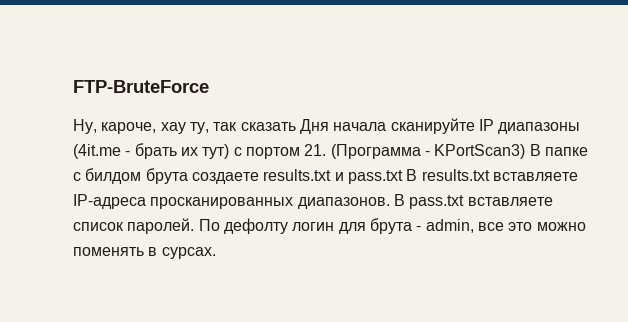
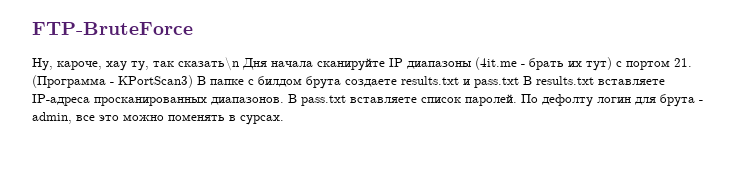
- Ну, кароче, хау ту, так сказать Дня начала сканируйте IP диапазоны (4it.me - брать их тут) с портом 21. (Программа - KPortScan3) В папке с билдом брута создаете results.txt и pass.txt В results.txt вставляете IP-адреса просканированных диапазонов.
+ Ну, кароче, хау ту, так сказать\n Дня начала сканируйте IP диапазоны (4it.me - брать их тут) с портом 21. (Программа - KPortScan3) В папке с билдом брута создаете results.txt и pass.txt В results.txt вставляете IP-адреса просканированных диапазонов.

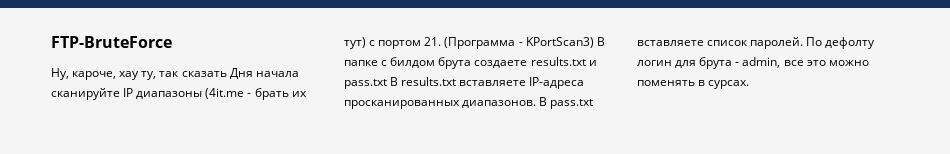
- Ну, кароче, хау ту, так сказать\n Дня начала сканируйте IP диапазоны (4it.me - брать их тут) с портом 21. (Программа - KPortScan3) В папке с билдом брута создаете results.txt и pass.txt В results.txt вставляете IP-адреса просканированных диапазонов.
+ Ну, кароче, хау ту, так сказать Дня начала сканируйте IP диапазоны (4it.me - брать их тут) с портом 21. (Программа - KPortScan3) В папке с билдом брута создаете results.txt и pass.txt В results.txt вставляете IP-адреса просканированных диапазонов.

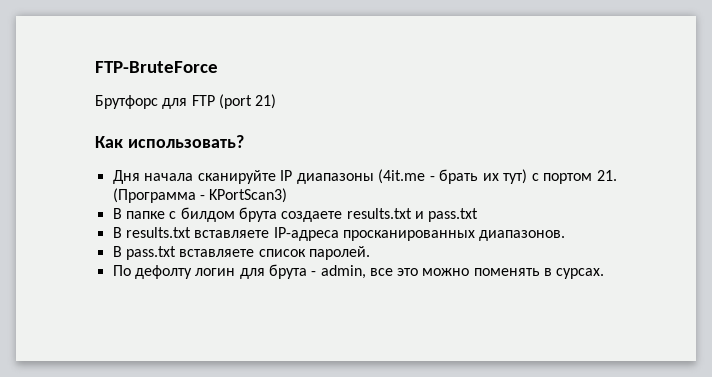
- Ну, кароче, хау ту, так сказать Дня начала сканируйте IP диапазоны (4it.me - брать их тут) с портом 21. (Программа - KPortScan3) В папке с билдом брута создаете results.txt и pass.txt В results.txt вставляете IP-адреса просканированных диапазонов. В pass.txt вставляете список паролей. По дефолту логин для брута - admin, все это можно поменять в сурсах.
+ Брутфорс для FTP (port 21)
+ Как использовать?
+ Дня начала сканируйте IP диапазоны (4it.me - брать их тут) с портом 21. (Программа - KPortScan3)
+ В папке с билдом брута создаете results.txt и pass.txt
+ В results.txt вставляете IP-адреса просканированных диапазонов.
+ В pass.txt вставляете список паролей.
+ По дефолту логин для брута - admin, все это можно поменять в сурсах.

